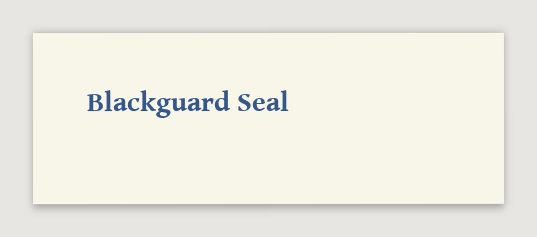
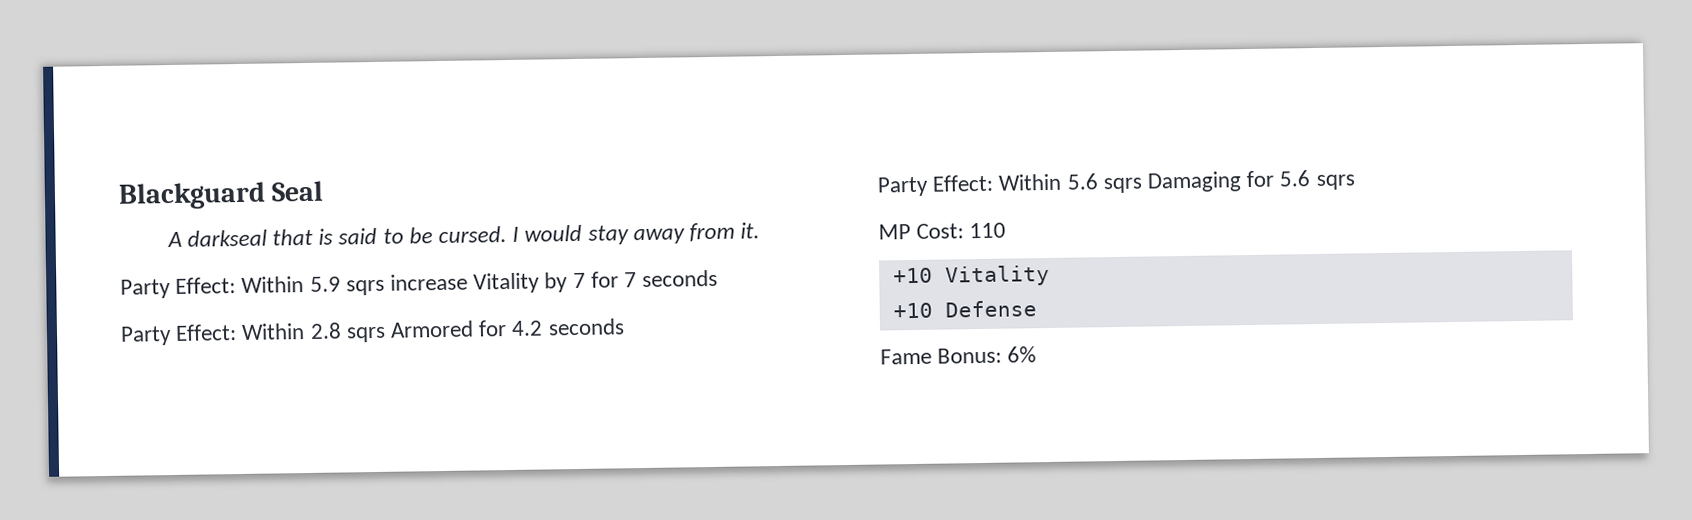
+ A darkseal that is said to be cursed. I would stay away from it.
+ Party Effect: Within 5.9 sqrs increase Vitality by 7 for 7 seconds
+ Party Effect: Within 2.8 sqrs Armored for 4.2 seconds
+ Party Effect: Within 5.6 sqrs Damaging for 5.6 sqrs
+ MP Cost: 110
+ +10 Vitality
+ +10 Defense
+ Fame Bonus: 6%

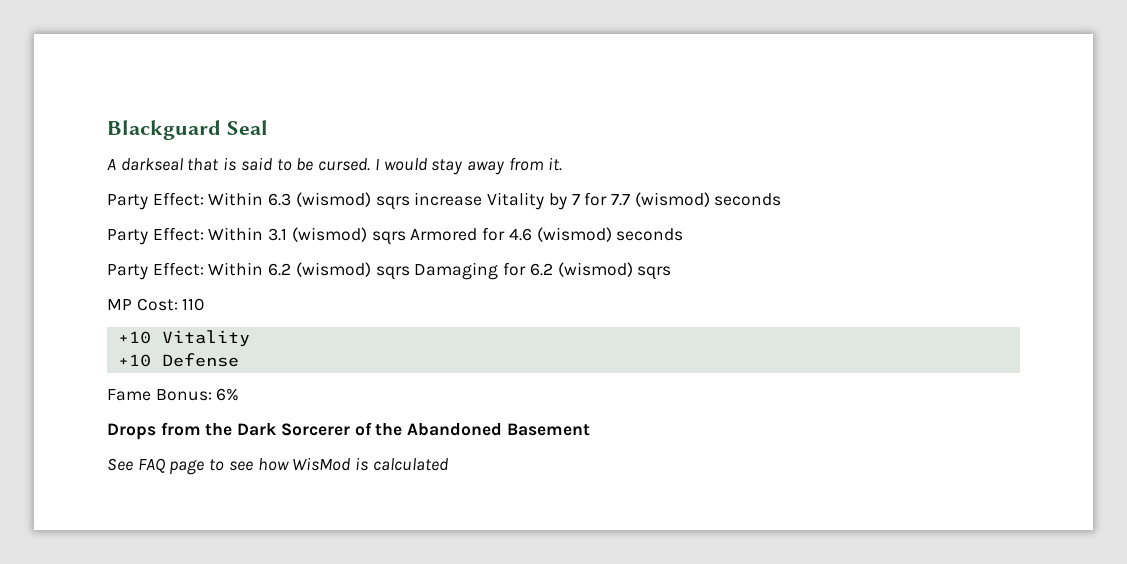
- Party Effect: Within 5.9 sqrs increase Vitality by 7 for 7 seconds
- Party Effect: Within 2.8 sqrs Armored for 4.2 seconds
- Party Effect: Within 5.6 sqrs Damaging for 5.6 sqrs
+ Party Effect: Within 6.3 (wismod) sqrs increase Vitality by 7 for 7.7 (wismod) seconds
+ Party Effect: Within 3.1 (wismod) sqrs Armored for 4.6 (wismod) seconds
+ Party Effect: Within 6.2 (wismod) sqrs Damaging for 6.2 (wismod) sqrs
+ Drops from the Dark Sorcerer of the Abandoned Basement
+ See FAQ page to see how WisMod is calculated

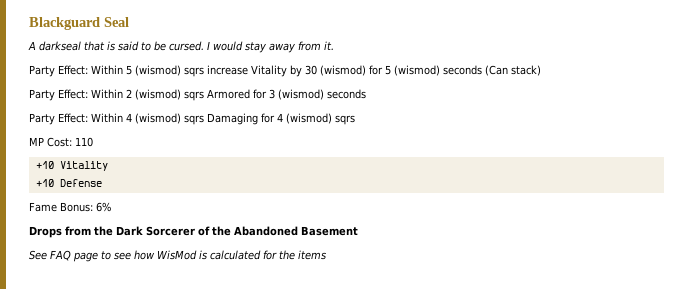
- Party Effect: Within 6.3 (wismod) sqrs increase Vitality by 7 for 7.7 (wismod) seconds
- Party Effect: Within 3.1 (wismod) sqrs Armored for 4.6 (wismod) seconds
- Party Effect: Within 6.2 (wismod) sqrs Damaging for 6.2 (wismod) sqrs
+ Party Effect: Within 5 (wismod) sqrs increase Vitality by 30 (wismod) for 5 (wismod) seconds (Can stack)
+ Party Effect: Within 2 (wismod) sqrs Armored for 3 (wismod) seconds
+ Party Effect: Within 4 (wismod) sqrs Damaging for 4 (wismod) sqrs
- See FAQ page to see how WisMod is calculated
+ See FAQ page to see how WisMod is calculated for the items

